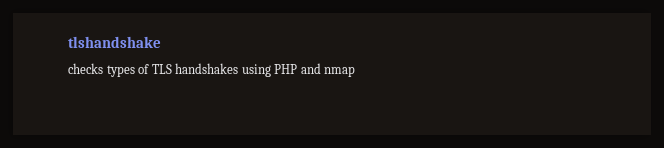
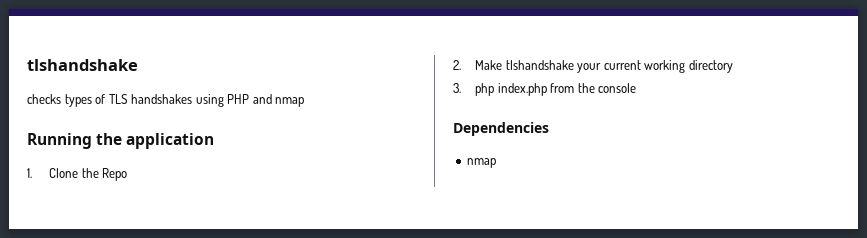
+ Running the application
+ 1. Clone the Repo
+ 2. Make tlshandshake your current working directory
+ 3. php index.php from the console
+ Dependencies
+ nmap

